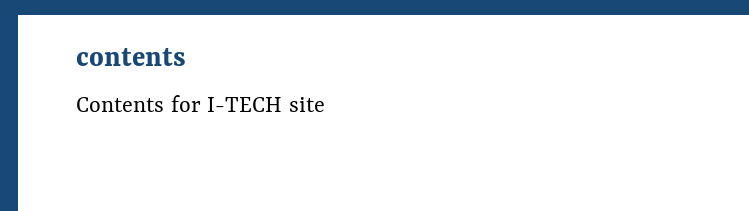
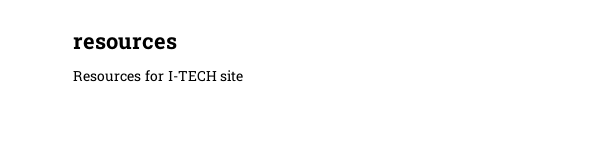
- contents
- Contents for I-TECH site
+ resources
+ Resources for I-TECH site

